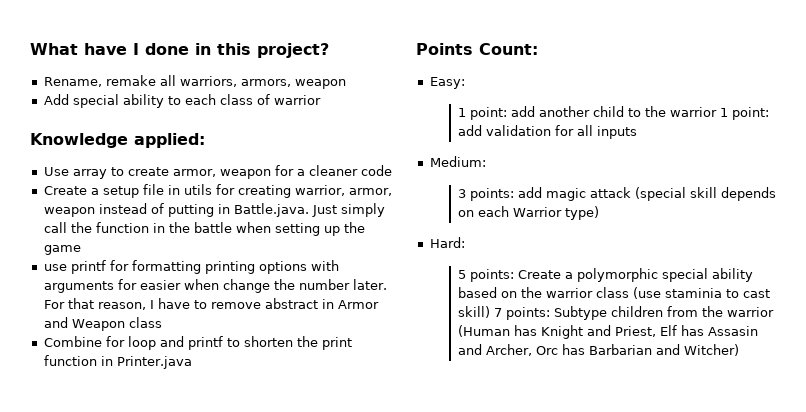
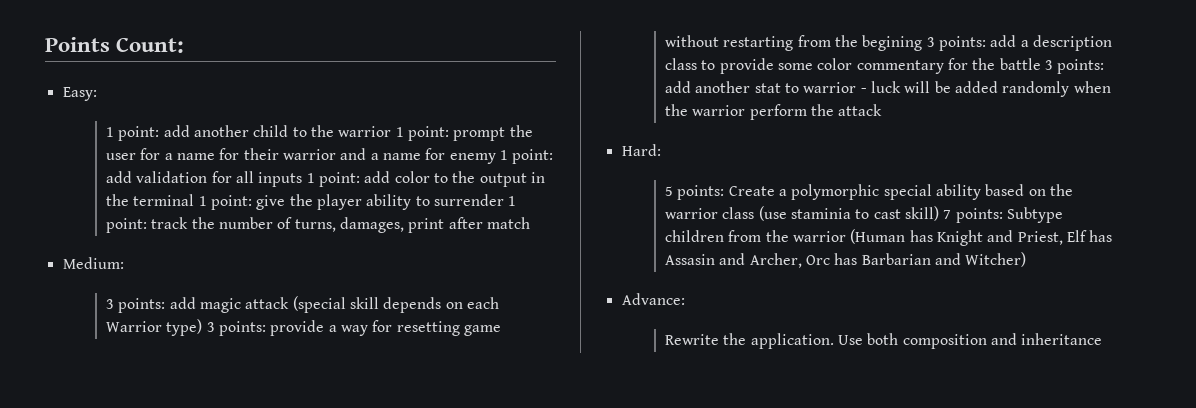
- What have I done in this project?
- Rename, remake all warriors, armors, weapon
- Add special ability to each class of warrior
- Knowledge applied:
- Use array to create armor, weapon for a cleaner code
- Create a setup file in utils for creating warrior, armor, weapon instead of putting in Battle.java. Just simply call the function in the battle when setting up the game
- use printf for formatting printing options with arguments for easier when change the number later. For that reason, I have to remove abstract in Armor and Weapon class
- Combine for loop and printf to shorten the print function in Printer.java
- 1 point: add another child to the warrior 1 point: add validation for all inputs
+ 1 point: add another child to the warrior 1 point: prompt the user for a name for their warrior and a name for enemy 1 point: add validation for all inputs 1 point: add color to the output in the terminal 1 point: give the player ability to surrender 1 point: track the number of turns, damages, print after match
- 3 points: add magic attack (special skill depends on each Warrior type)
+ 3 points: add magic attack (special skill depends on each Warrior type) 3 points: provide a way for resetting game without restarting from the begining 3 points: add a description class to provide some color commentary for the battle 3 points: add another stat to warrior - luck will be added randomly when the warrior perform the attack
+ Advance:
+ Rewrite the application. Use both composition and inheritance

